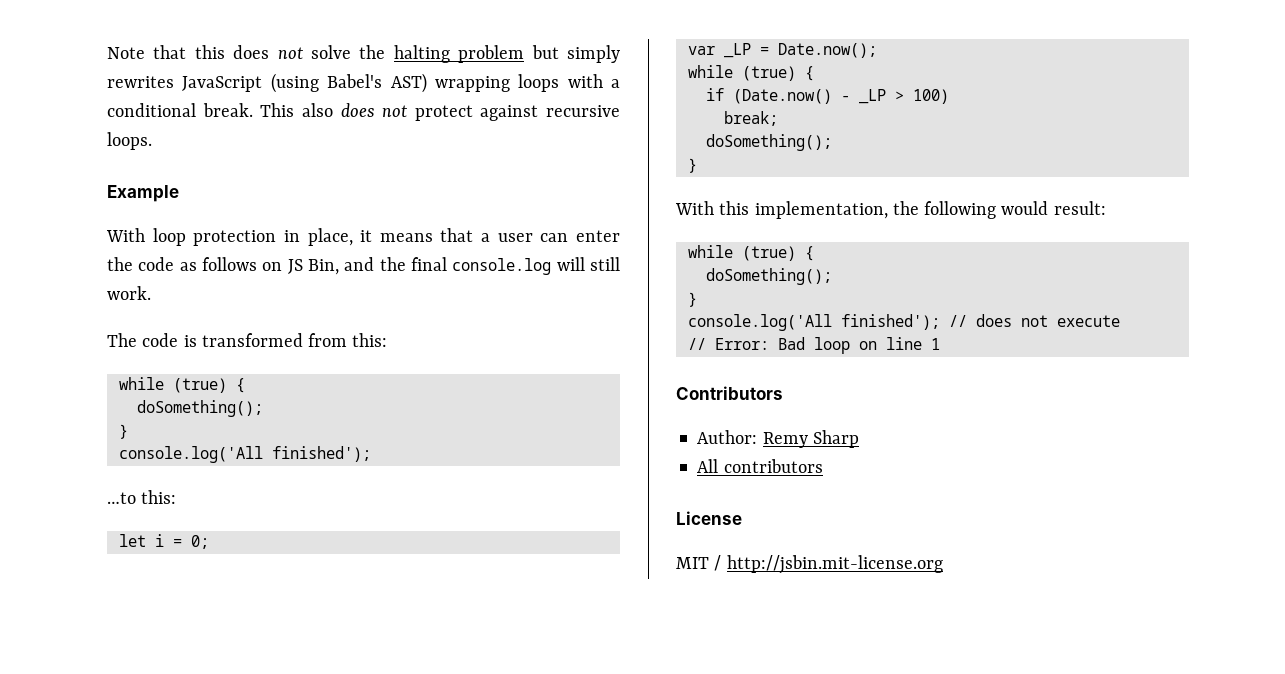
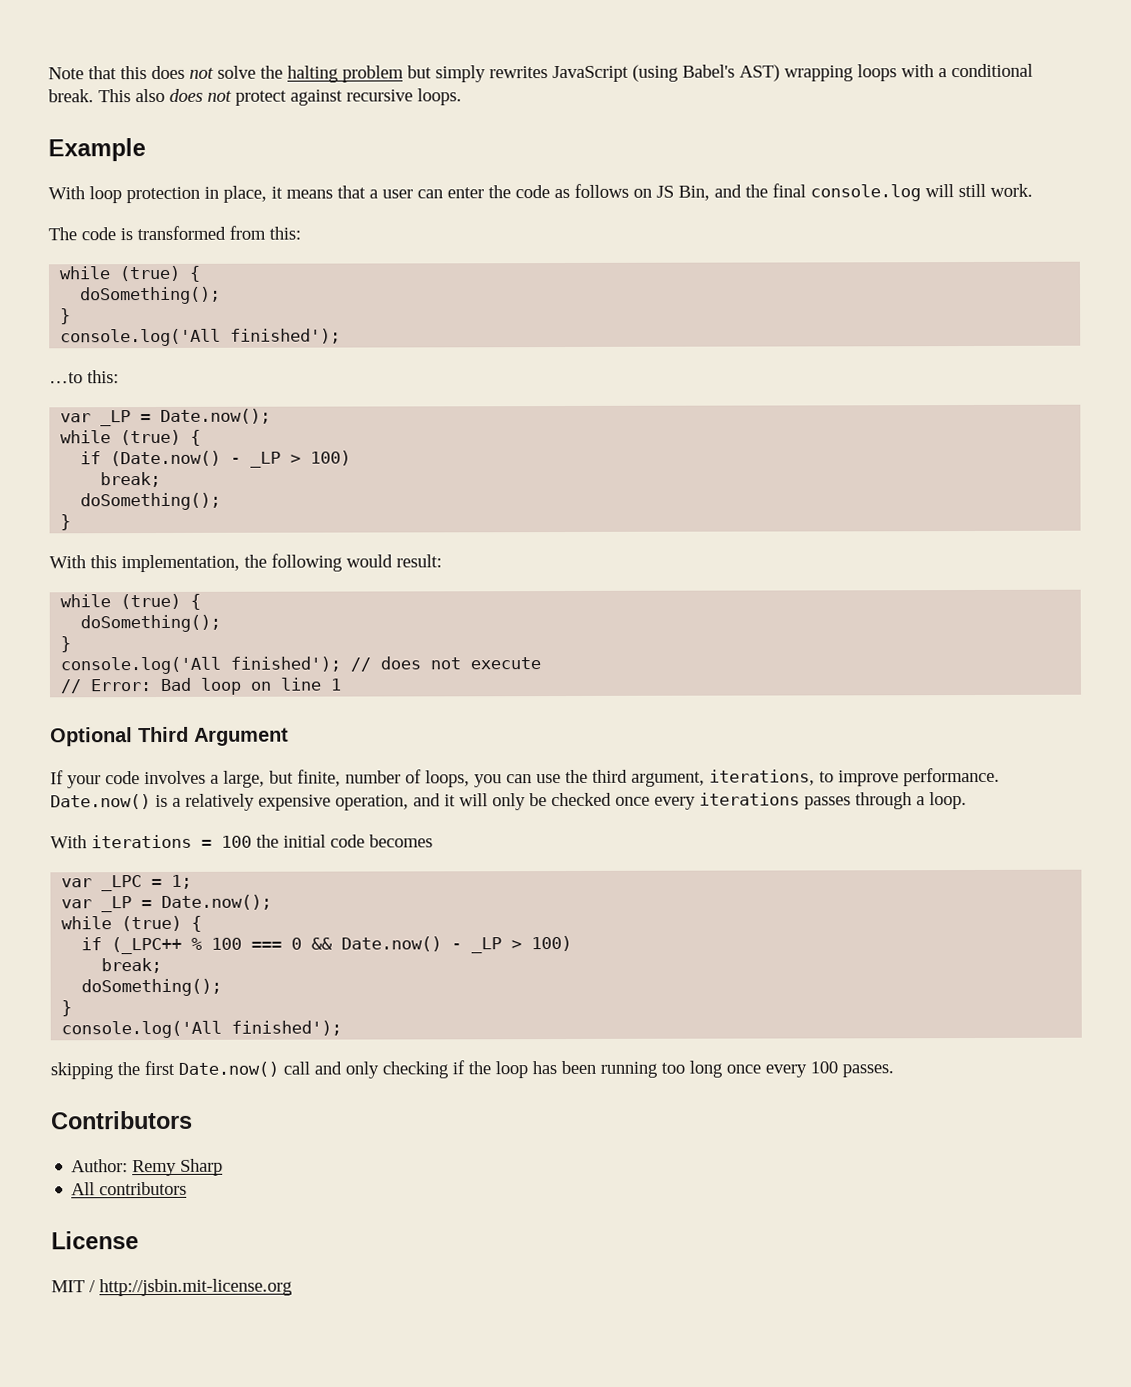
- let i = 0;
+ Optional Third Argument
+ If your code involves a large, but finite, number of loops, you can use the third argument, iterations, to improve performance. Date.now() is a relatively expensive operation, and it will only be checked once every iterations passes through a loop.
+ With iterations = 100 the initial code becomes
+ var _LPC = 1;
+ var _LP = Date.now();
+ while (true) {
+ if (_LPC++ % 100 === 0 && Date.now() - _LP > 100)
+ break;
+ doSomething();
+ }
+ console.log('All finished');
+ skipping the first Date.now() call and only checking if the loop has been running too long once every 100 passes.

